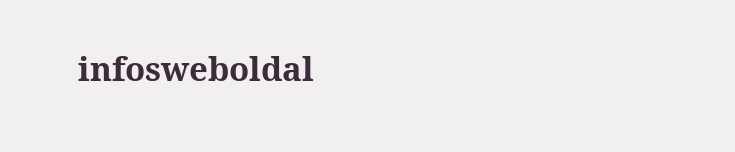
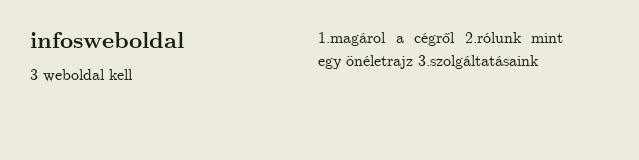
+ 3 weboldal kell
+ 1.magárol a cégről 2.rólunk mint egy önéletrajz 3.szolgáltatásaink

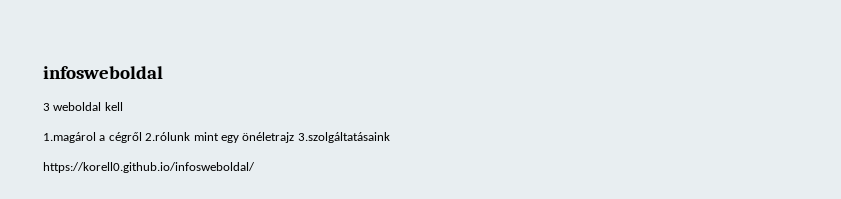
+ https://korell0.github.io/infosweboldal/

